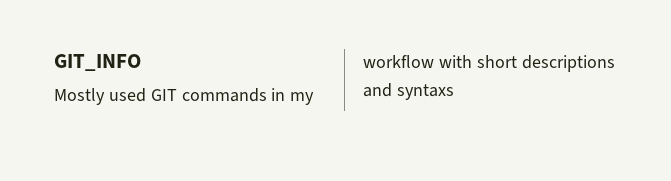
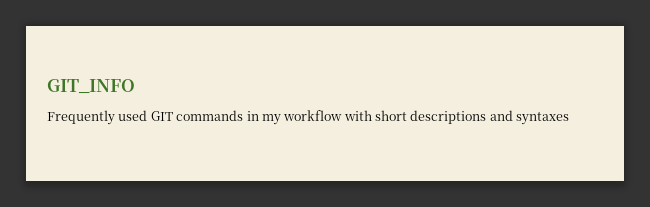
- Mostly used GIT commands in my workflow with short descriptions and syntaxs
+ Frequently used GIT commands in my workflow with short descriptions and syntaxes

